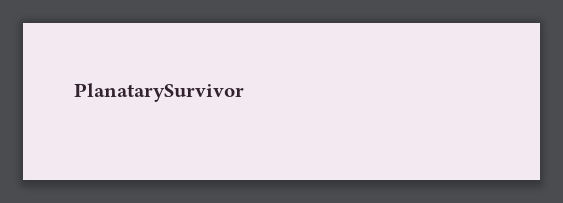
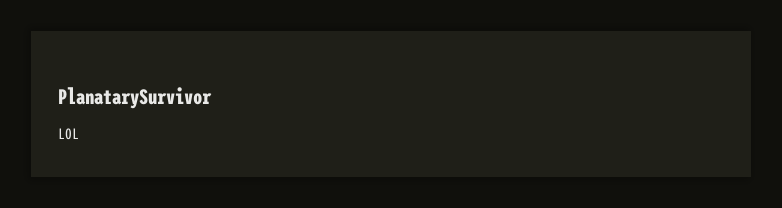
+ LOL

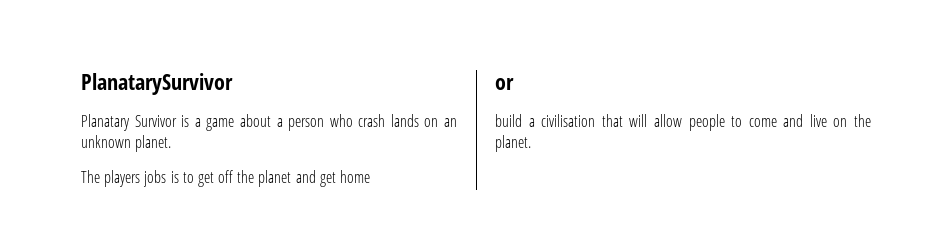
- LOL
+ Planatary Survivor is a game about a person who crash lands on an unknown planet.
+ The players jobs is to get off the planet and get home
+ or
+ build a civilisation that will allow people to come and live on the planet.

